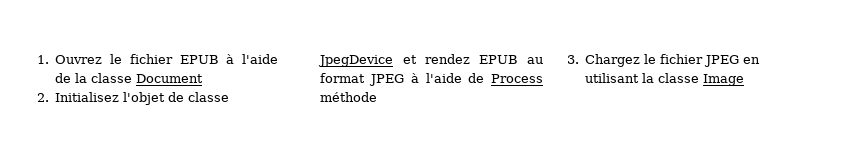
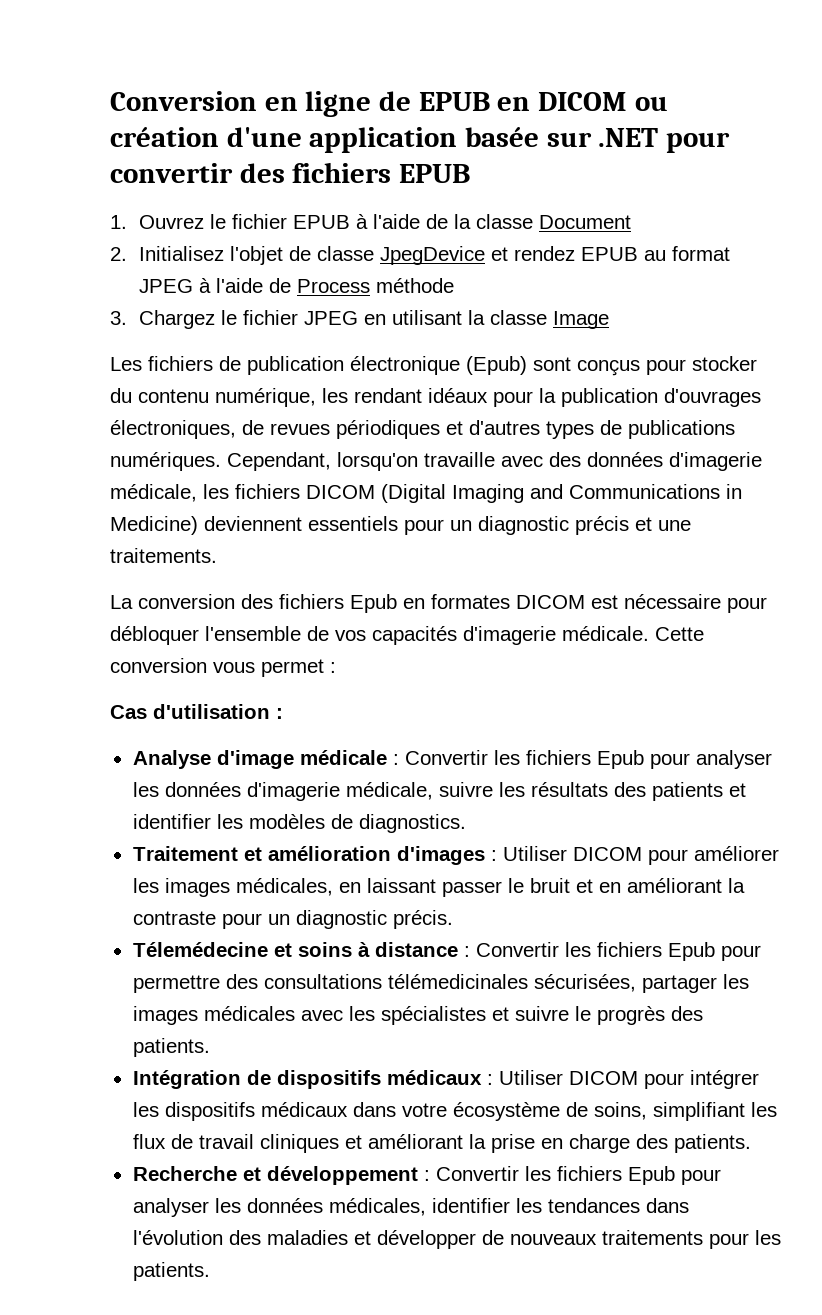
+ Conversion en ligne de EPUB en DICOM ou création d'une application basée sur .NET pour convertir des fichiers EPUB
+ Les fichiers de publication électronique (Epub) sont conçus pour stocker du contenu numérique, les rendant idéaux pour la publication d'ouvrages électroniques, de revues périodiques et d'autres types de publications numériques. Cependant, lorsqu'on travaille avec des données d'imagerie médicale, les fichiers DICOM (Digital Imaging and Communications in Medicine) deviennent essentiels pour un diagnostic précis et une traitements.
+ La conversion des fichiers Epub en formates DICOM est nécessaire pour débloquer l'ensemble de vos capacités d'imagerie médicale. Cette conversion vous permet :
+ Cas d'utilisation :
+ Analyse d'image médicale : Convertir les fichiers Epub pour analyser les données d'imagerie médicale, suivre les résultats des patients et identifier les modèles de diagnostics.
+ Traitement et amélioration d'images : Utiliser DICOM pour améliorer les images médicales, en laissant passer le bruit et en améliorant la contraste pour un diagnostic précis.
+ Télemédecine et soins à distance : Convertir les fichiers Epub pour permettre des consultations télémedicinales sécurisées, partager les images médicales avec les spécialistes et suivre le progrès des patients.
+ Intégration de dispositifs médicaux : Utiliser DICOM pour intégrer les dispositifs médicaux dans votre écosystème de soins, simplifiant les flux de travail cliniques et améliorant la prise en charge des patients.
+ Recherche et développement : Convertir les fichiers Epub pour analyser les données médicales, identifier les tendances dans l'évolution des maladies et développer de nouveaux traitements pour les patients.

